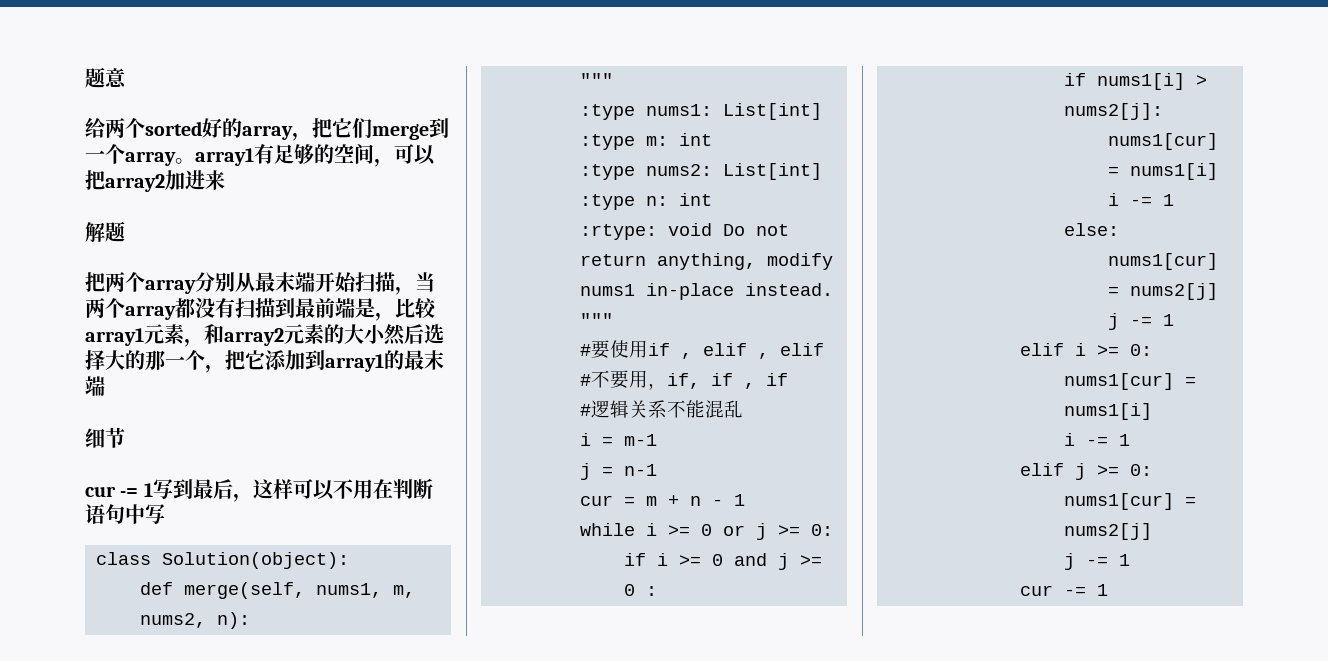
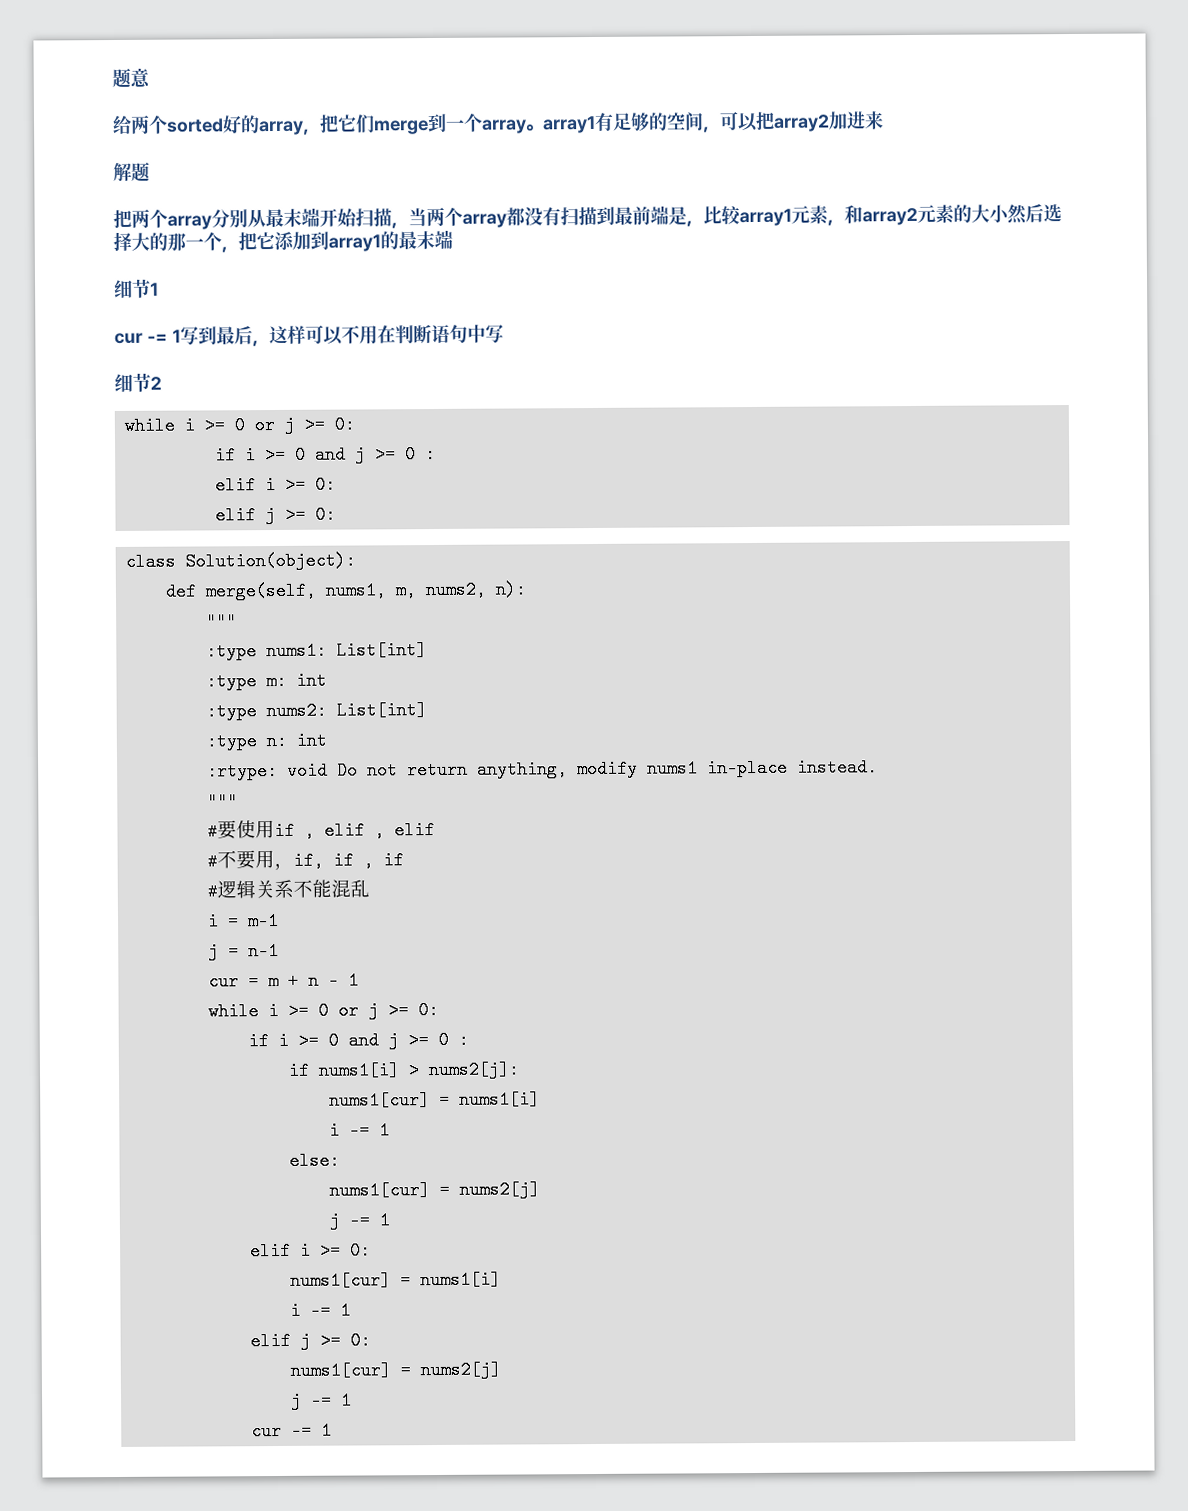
- 细节
+ 细节1
+ 细节2
+ while i >= 0 or j >= 0:
+ if i >= 0 and j >= 0 :
+ elif i >= 0:
+ elif j >= 0:

